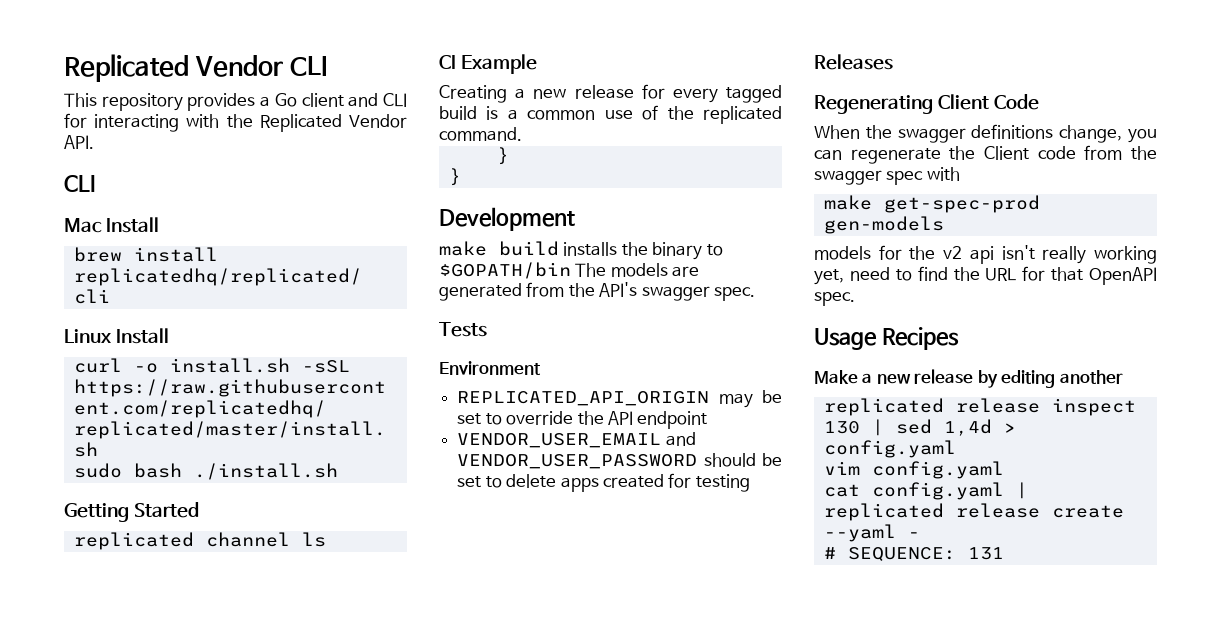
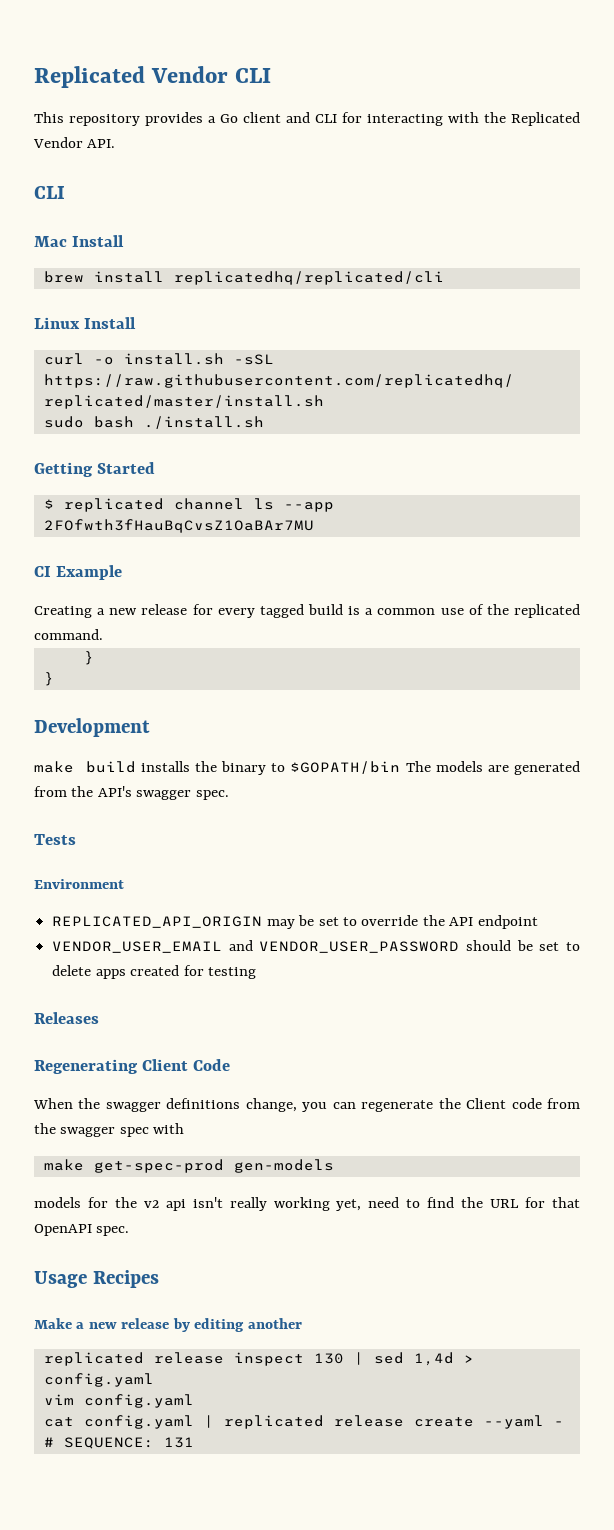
- replicated channel ls
+ $ replicated channel ls --app 2FOfwth3fHauBqCvsZ1OaBAr7MU

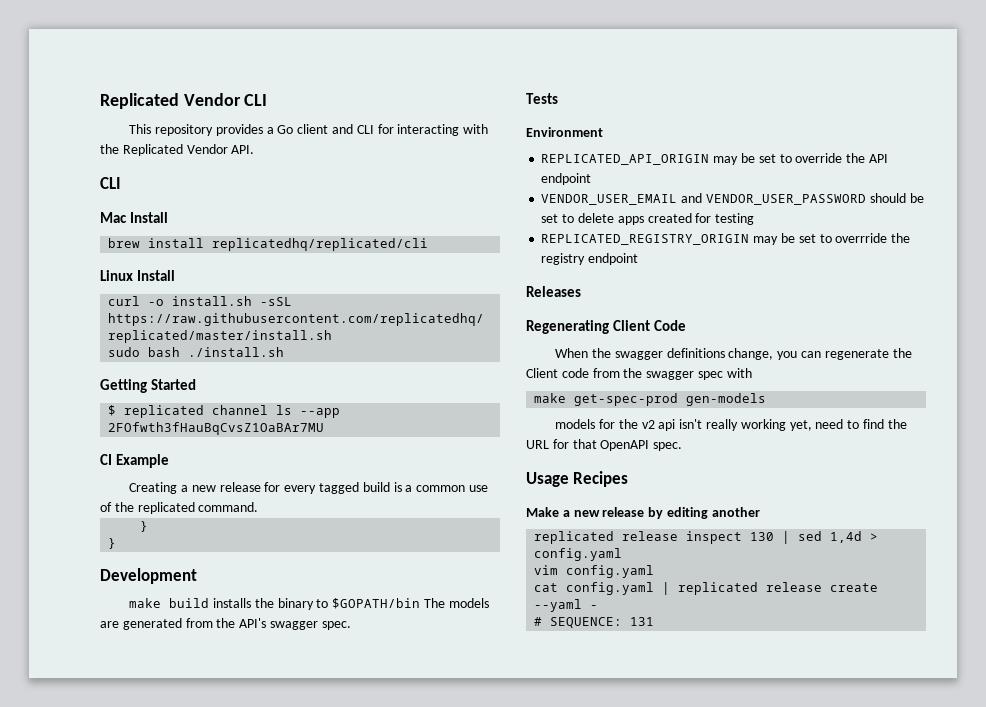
+ REPLICATED_REGISTRY_ORIGIN may be set to overrride the registry endpoint

